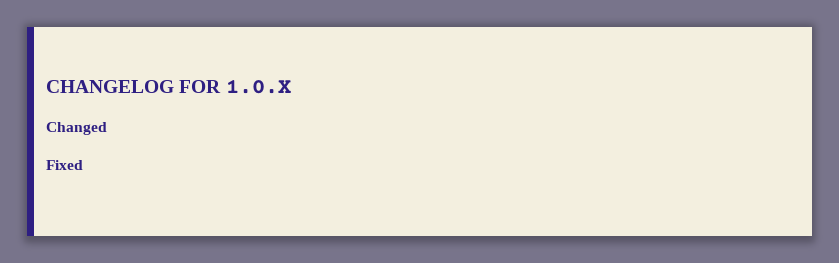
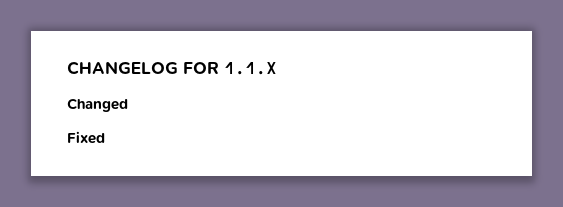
- CHANGELOG FOR 1.0.X
+ CHANGELOG FOR 1.1.X

